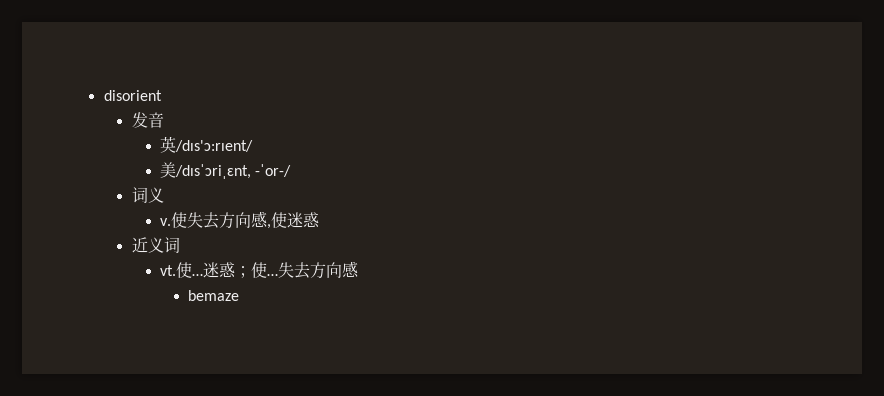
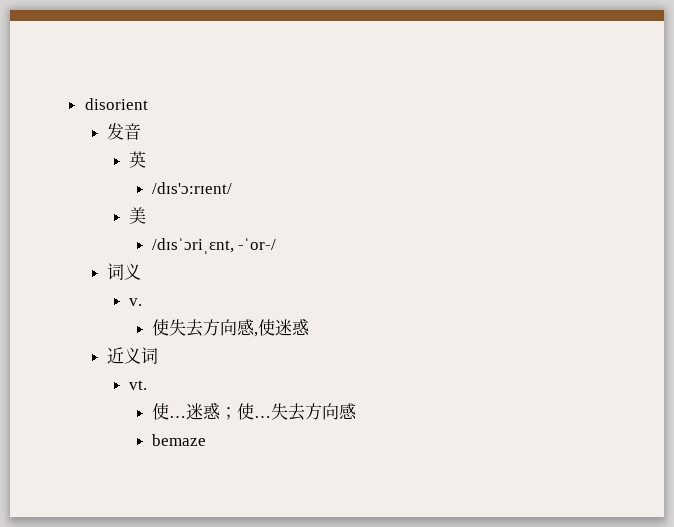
- 英/dɪs'ɔ:rɪent/
+ 英
+ /dɪs'ɔ:rɪent/
- 美/dɪsˈɔriˌɛnt, -ˈor-/
+ 美
+ /dɪsˈɔriˌɛnt, -ˈor-/
- v.使失去方向感,使迷惑
+ v.
+ 使失去方向感,使迷惑
- vt.使…
+ vt.
+ 使…

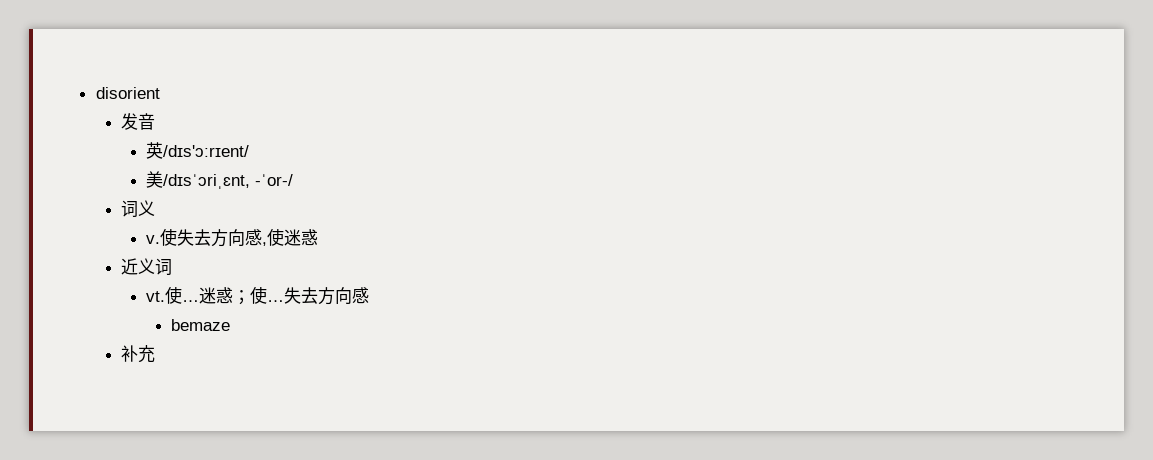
- 英
- /dɪs'ɔ:rɪent/
+ 英/dɪs'ɔ:rɪent/
- 美
- /dɪsˈɔriˌɛnt, -ˈor-/
+ 美/dɪsˈɔriˌɛnt, -ˈor-/
- v.
- 使失去方向感,使迷惑
+ v.使失去方向感,使迷惑
- vt.
- 使…
+ vt.使…
+ 补充

